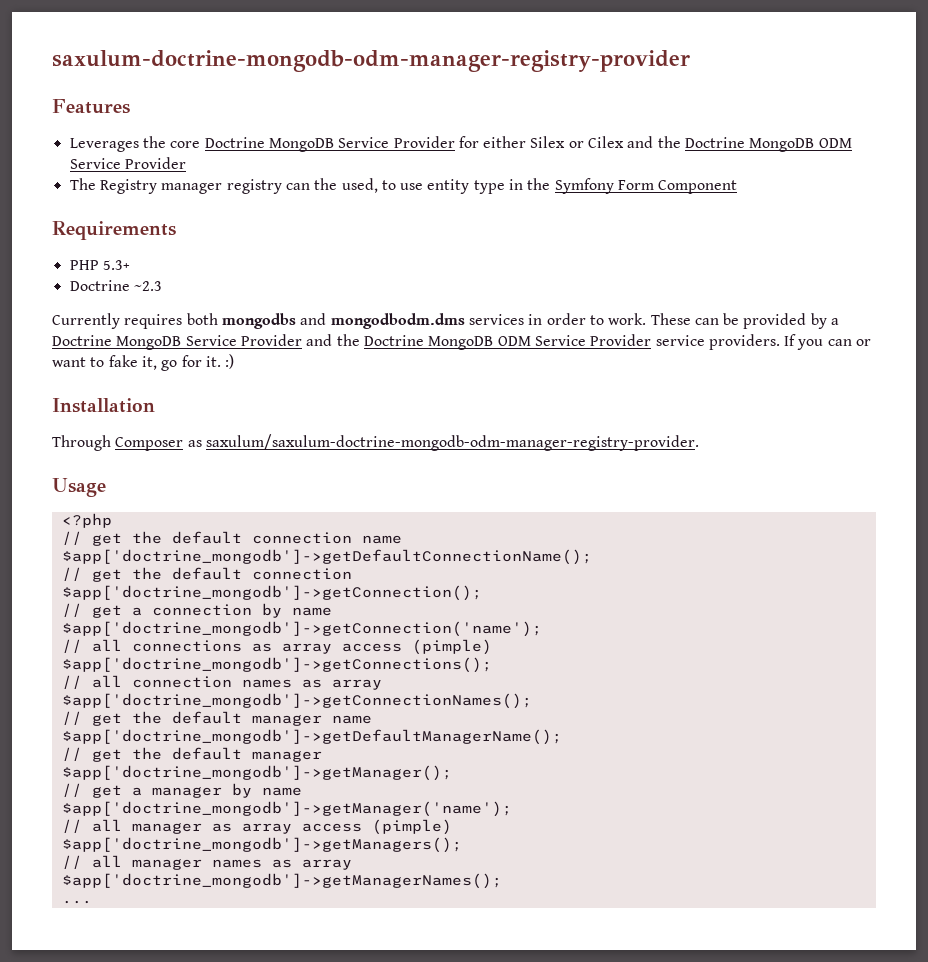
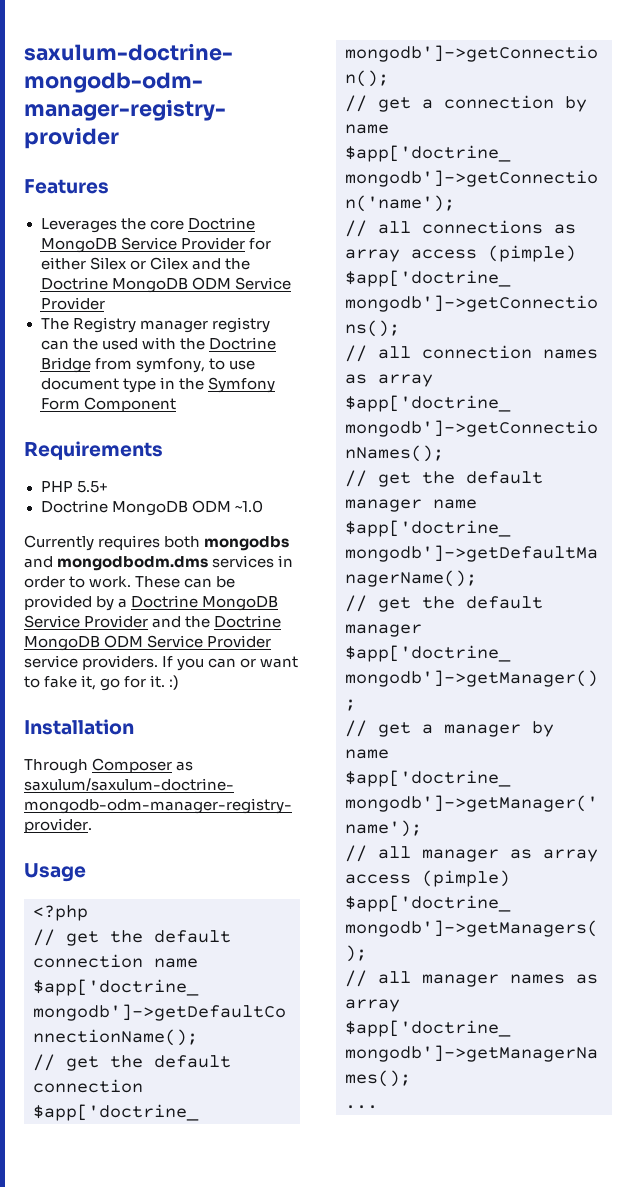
- The Registry manager registry can the used, to use entity type in the Symfony Form Component
+ The Registry manager registry can the used with the Doctrine Bridge from symfony, to use document type in the Symfony Form Component
- PHP 5.3+
- Doctrine ~2.3
+ PHP 5.5+
+ Doctrine MongoDB ODM ~1.0

